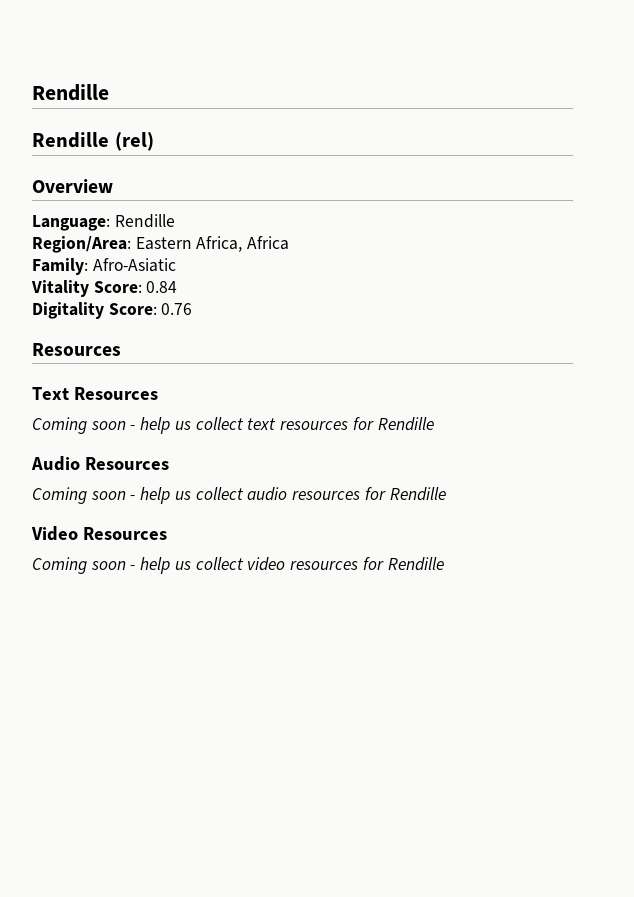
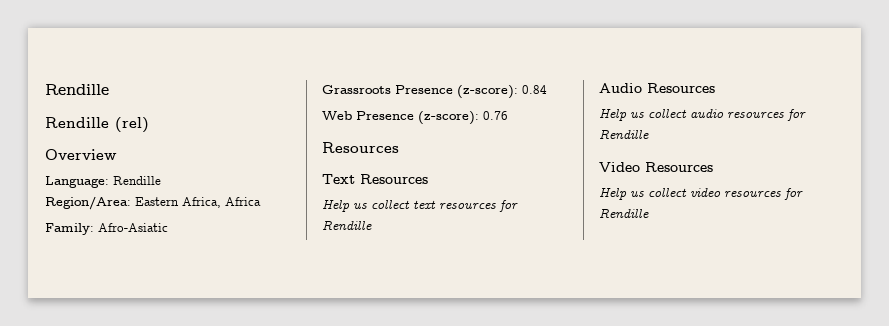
- Vitality Score: 0.84
- Digitality Score: 0.76
+ Grassroots Presence (z-score): 0.84
+ Web Presence (z-score): 0.76
- Coming soon - help us collect text resources for Rendille
+ Help us collect text resources for Rendille
- Coming soon - help us collect audio resources for Rendille
+ Help us collect audio resources for Rendille
- Coming soon - help us collect video resources for Rendille
+ Help us collect video resources for Rendille

